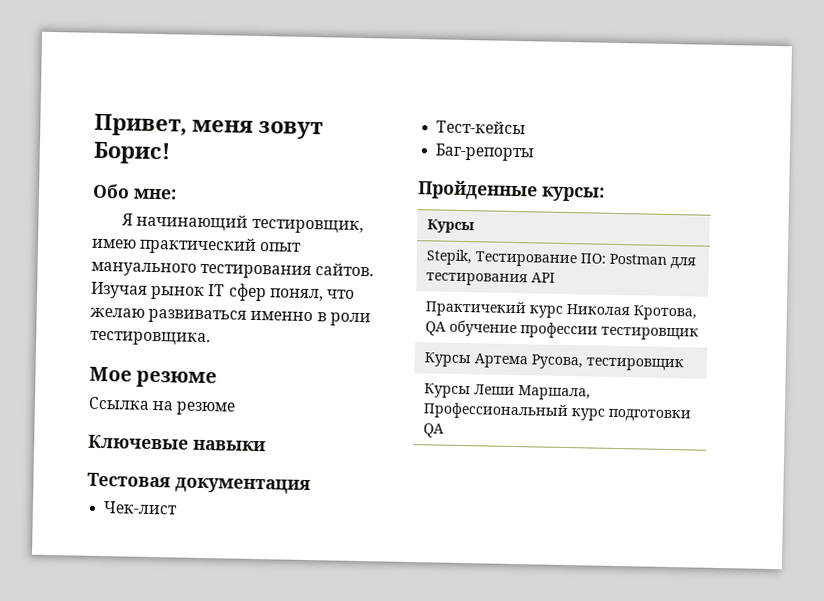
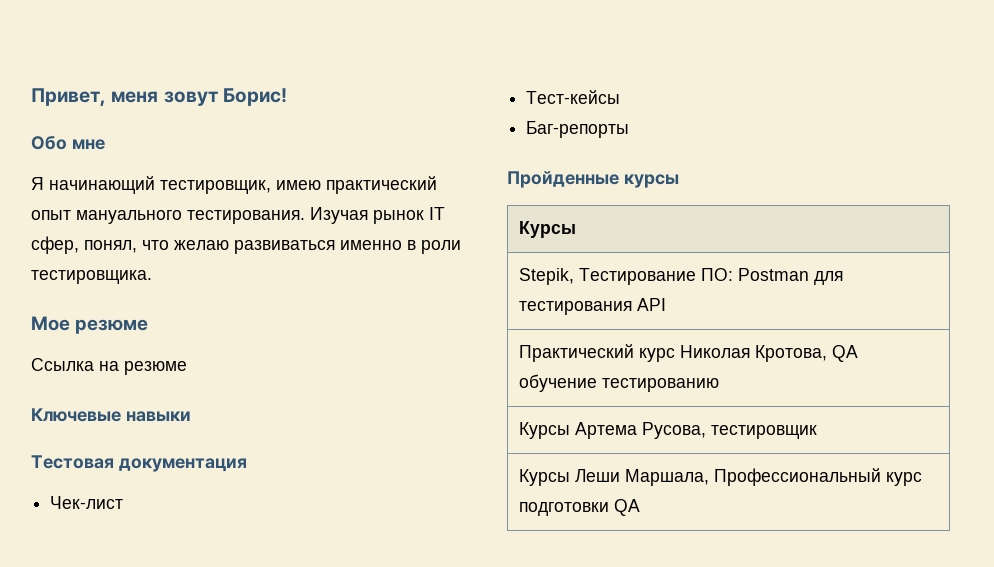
- Обо мне:
+ Обо мне
- Я начинающий тестировщик, имею практический опыт мануального тестирования сайтов.
+ Я начинающий тестировщик, имею практический опыт мануального тестирования.
- Изучая рынок IT сфер понял, что желаю развиваться именно в роли тестировщика.
+ Изучая рынок IT сфер, понял, что желаю развиваться именно в роли тестировщика.
- Пройденные курсы:
+ Пройденные курсы
- Практичекий курс Николая Кротова, QA обучение профессии тестировщик
+ Практичеcкий курс Николая Кротова, QA обучение тестированию

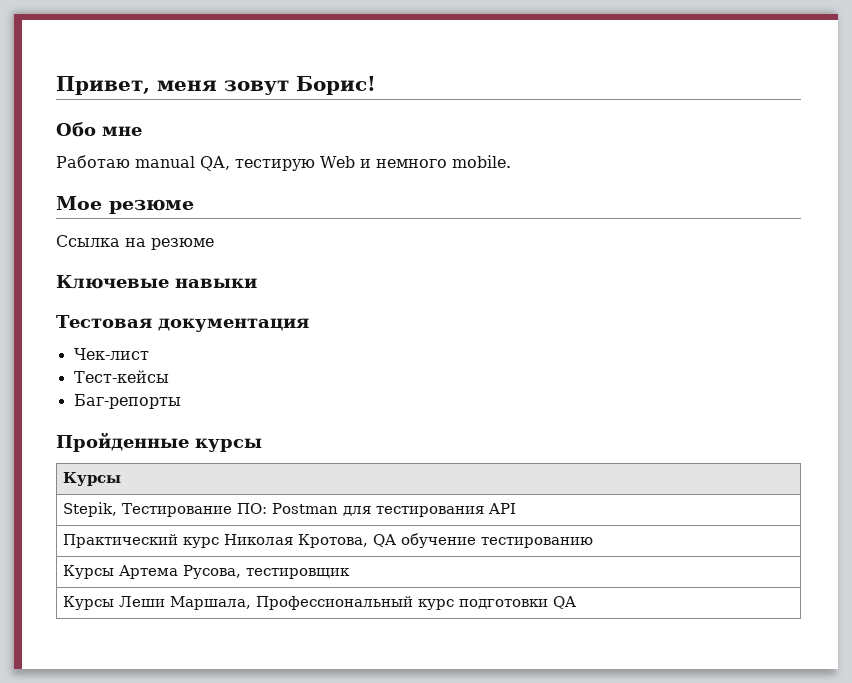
- Я начинающий тестировщик, имею практический опыт мануального тестирования. Изучая рынок IT сфер, понял, что желаю развиваться именно в роли тестировщика.
+ Работаю manual QA, тестирую Web и немного mobile.

